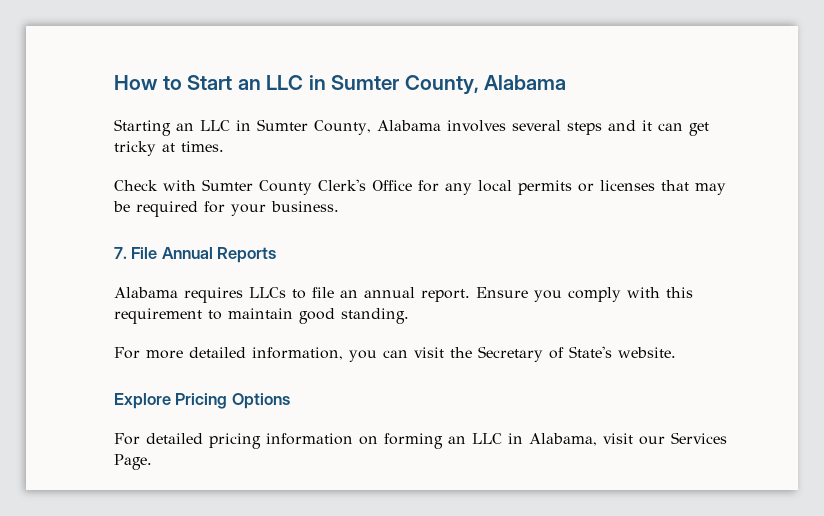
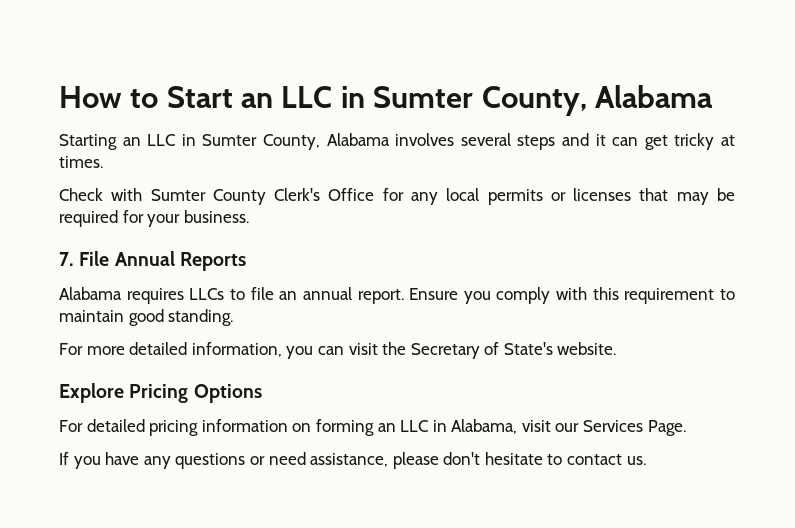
+ If you have any questions or need assistance, please don't hesitate to contact us.

